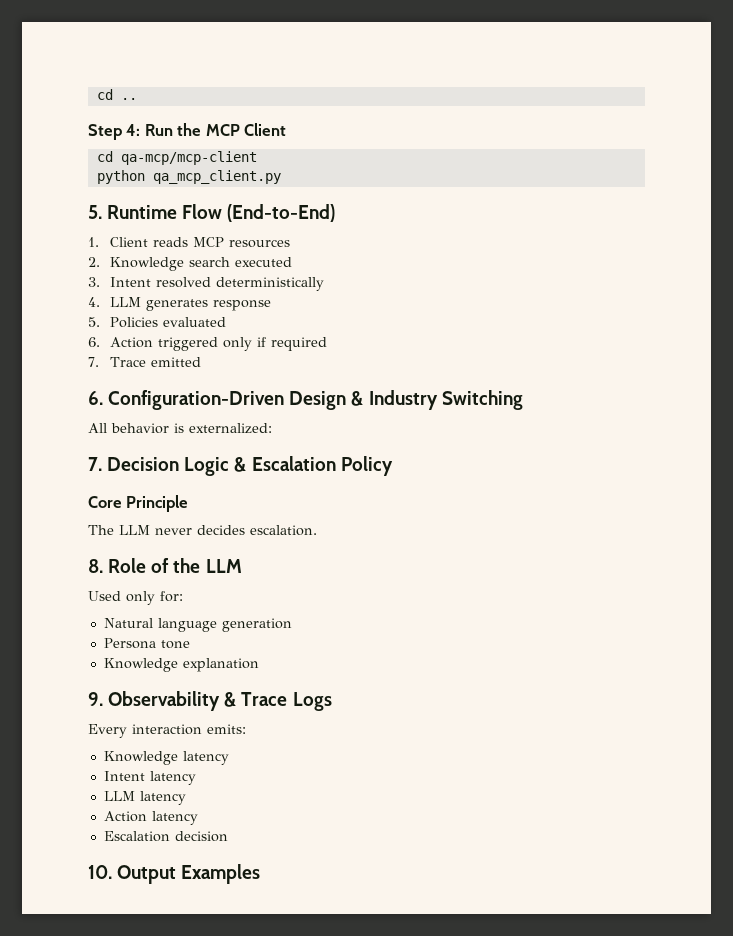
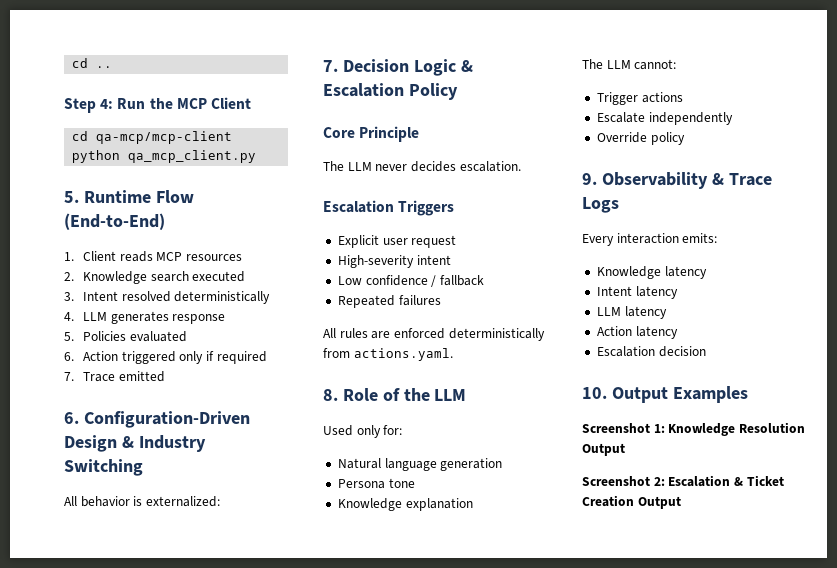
+ Escalation Triggers
+ Explicit user request
+ High-severity intent
+ Low confidence / fallback
+ Repeated failures
+ All rules are enforced deterministically from actions.yaml.
+ The LLM cannot:
+ Trigger actions
+ Escalate independently
+ Override policy
+ Screenshot 1: Knowledge Resolution Output
+ Screenshot 2: Escalation & Ticket Creation Output

